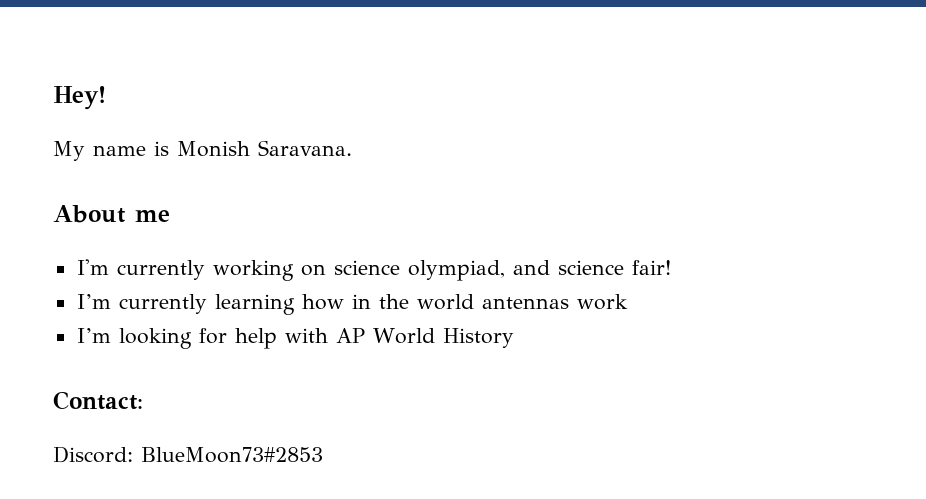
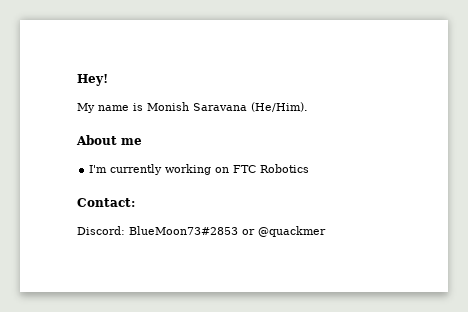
- My name is Monish Saravana.
+ My name is Monish Saravana (He/Him).
- I'm currently working on science olympiad, and science fair!
- I’m currently learning how in the world antennas work
- I’m looking for help with AP World History
+ I'm currently working on FTC Robotics
- Discord: BlueMoon73#2853
+ Discord: BlueMoon73#2853 or @quackmer

